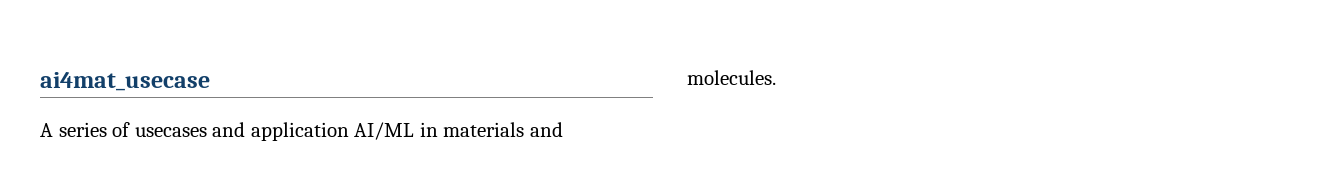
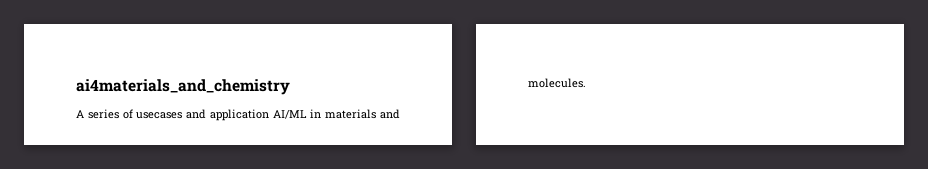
- ai4mat_usecase
+ ai4materials_and_chemistry

